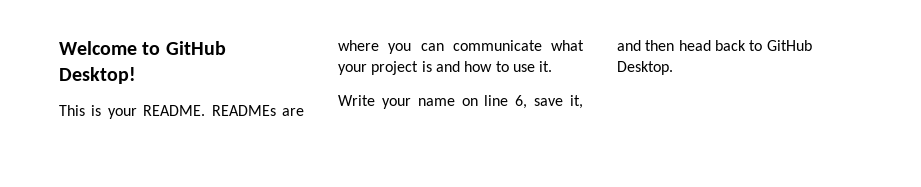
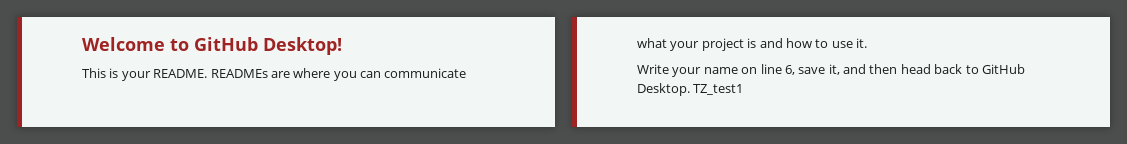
+ TZ_test1

